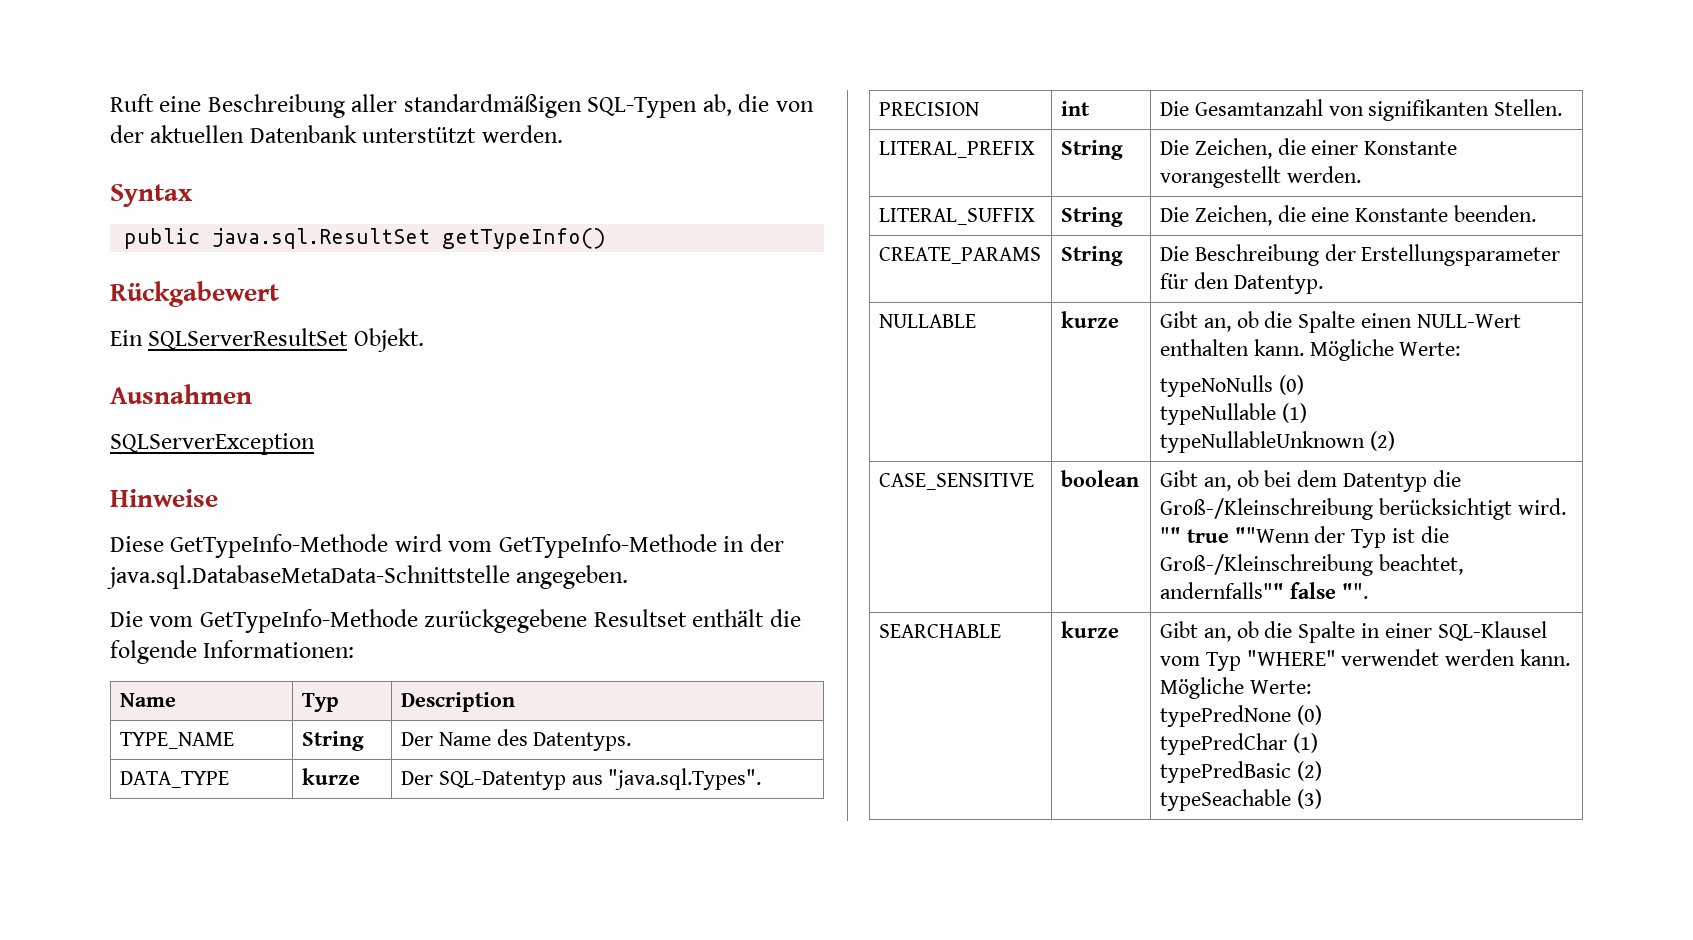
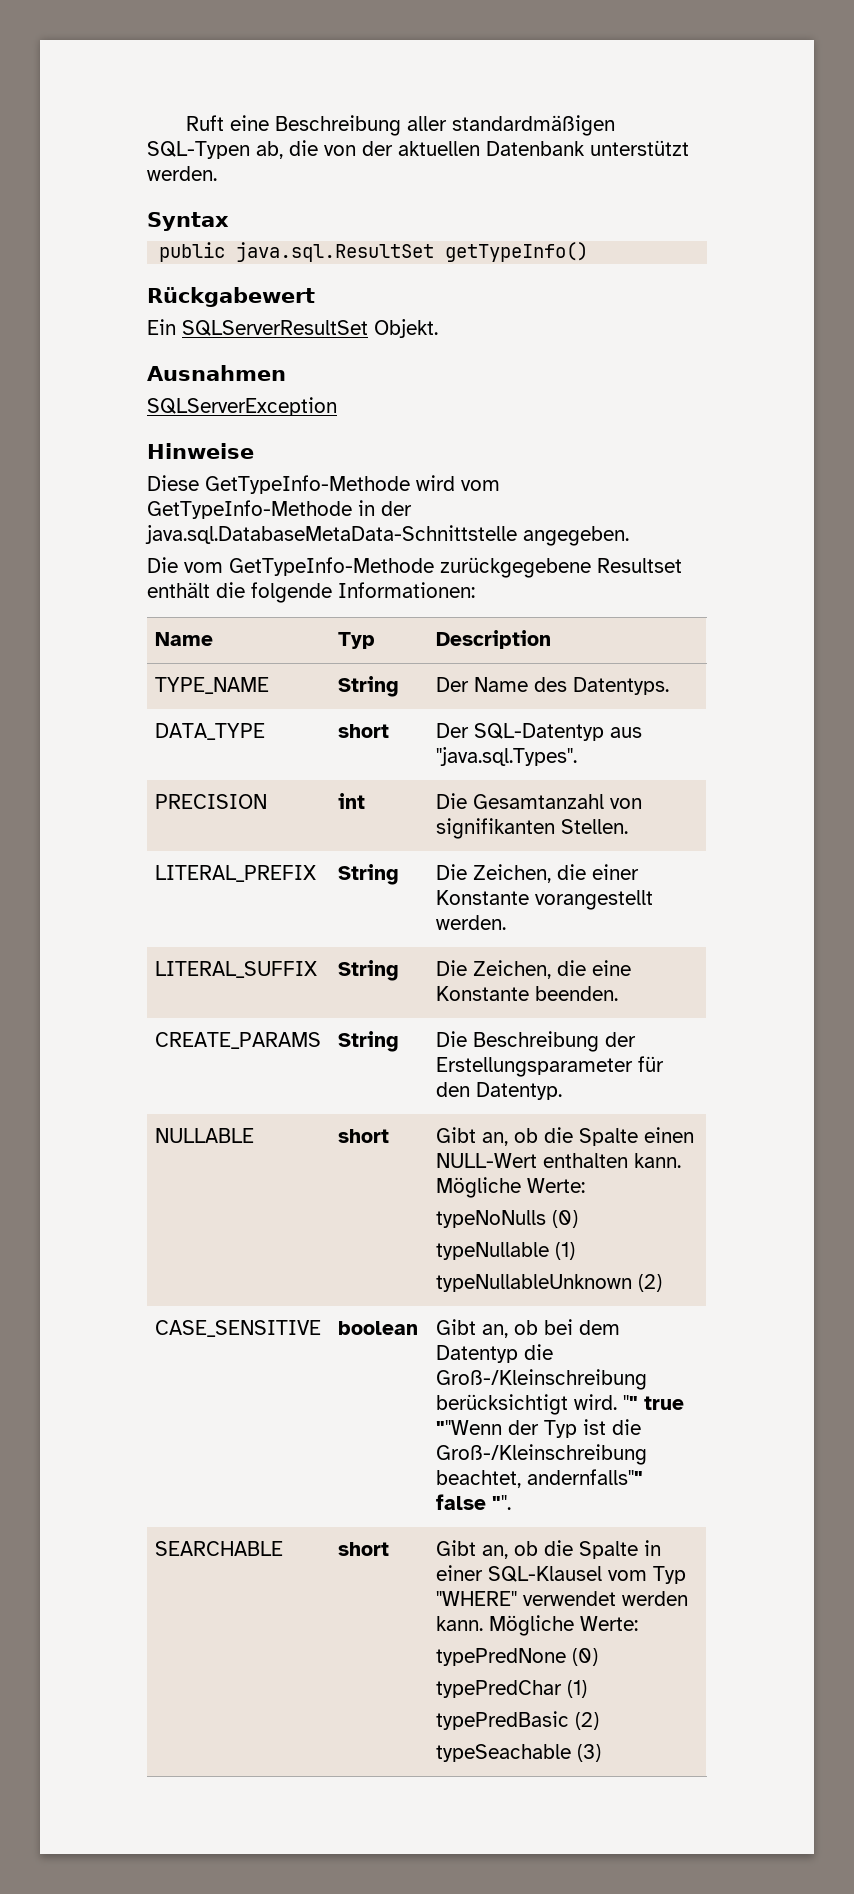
- DATA_TYPE | kurze | Der SQL-Datentyp aus "java.sql.Types".
+ DATA_TYPE | short | Der SQL-Datentyp aus "java.sql.Types".
- NULLABLE | kurze | Gibt an, ob die Spalte einen NULL-Wert enthalten kann. Mögliche Werte:
+ NULLABLE | short | Gibt an, ob die Spalte einen NULL-Wert enthalten kann. Mögliche Werte:
- SEARCHABLE | kurze | Gibt an, ob die Spalte in einer SQL-Klausel vom Typ "WHERE" verwendet werden kann. Mögliche Werte:
+ SEARCHABLE | short | Gibt an, ob die Spalte in einer SQL-Klausel vom Typ "WHERE" verwendet werden kann. Mögliche Werte:

